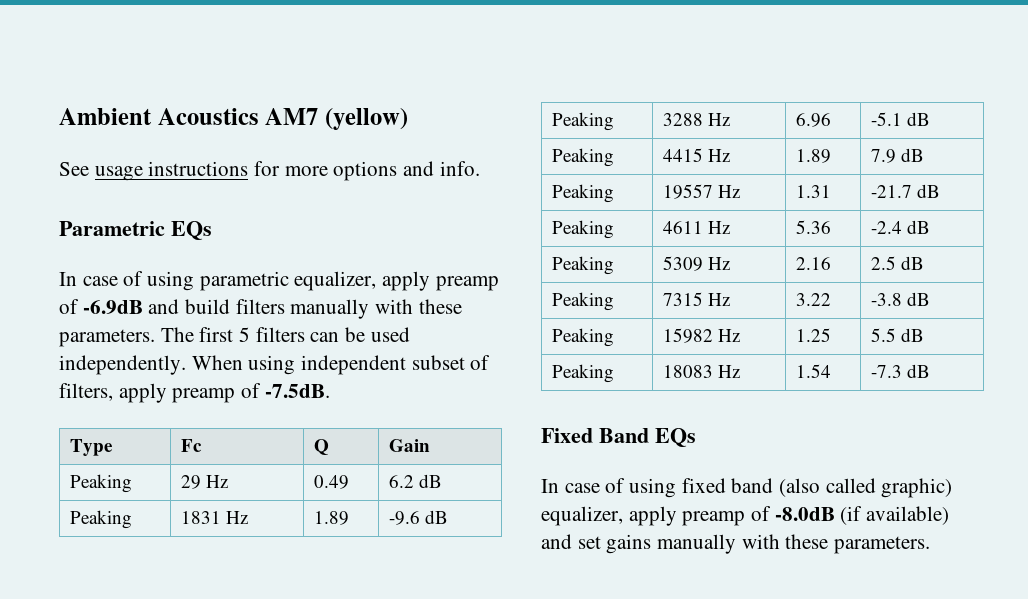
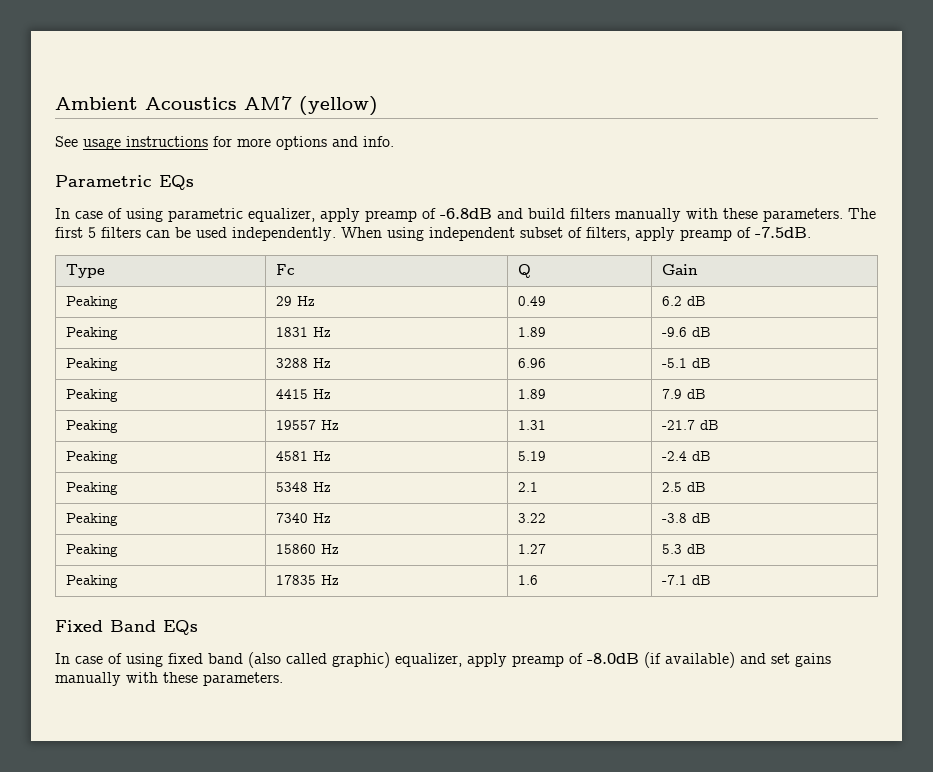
- In case of using parametric equalizer, apply preamp of -6.9dB and build filters manually with these parameters.
+ In case of using parametric equalizer, apply preamp of -6.8dB and build filters manually with these parameters.
- Peaking | 4611 Hz | 5.36 | -2.4 dB
+ Peaking | 4581 Hz | 5.19 | -2.4 dB
- Peaking | 5309 Hz | 2.16 | 2.5 dB
+ Peaking | 5348 Hz | 2.1 | 2.5 dB
- Peaking | 7315 Hz | 3.22 | -3.8 dB
+ Peaking | 7340 Hz | 3.22 | -3.8 dB
- Peaking | 15982 Hz | 1.25 | 5.5 dB
- Peaking | 18083 Hz | 1.54 | -7.3 dB
+ Peaking | 15860 Hz | 1.27 | 5.3 dB
+ Peaking | 17835 Hz | 1.6 | -7.1 dB

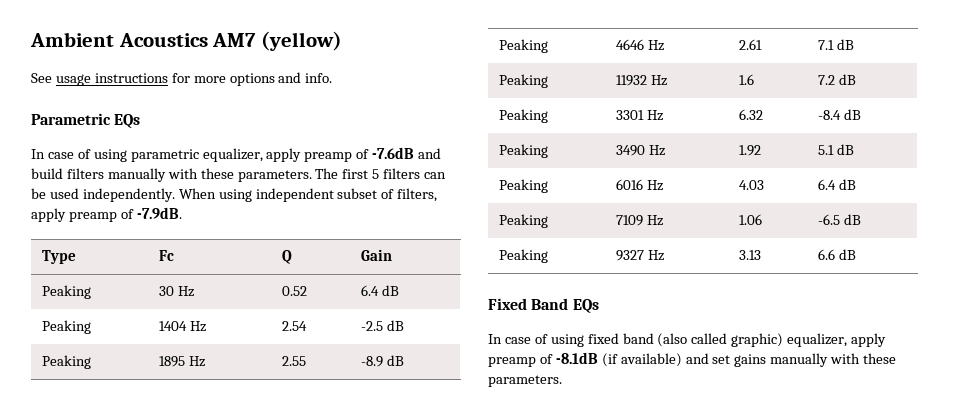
- In case of using parametric equalizer, apply preamp of -6.8dB and build filters manually with these parameters.
+ In case of using parametric equalizer, apply preamp of -7.6dB and build filters manually with these parameters.
- When using independent subset of filters, apply preamp of -7.5dB.
+ When using independent subset of filters, apply preamp of -7.9dB.
- Peaking | 29 Hz | 0.49 | 6.2 dB
- Peaking | 1831 Hz | 1.89 | -9.6 dB
- Peaking | 3288 Hz | 6.96 | -5.1 dB
- Peaking | 4415 Hz | 1.89 | 7.9 dB
- Peaking | 19557 Hz | 1.31 | -21.7 dB
- Peaking | 4581 Hz | 5.19 | -2.4 dB
- Peaking | 5348 Hz | 2.1 | 2.5 dB
- Peaking | 7340 Hz | 3.22 | -3.8 dB
- Peaking | 15860 Hz | 1.27 | 5.3 dB
- Peaking | 17835 Hz | 1.6 | -7.1 dB
+ Peaking | 30 Hz | 0.52 | 6.4 dB
+ Peaking | 1404 Hz | 2.54 | -2.5 dB
+ Peaking | 1895 Hz | 2.55 | -8.9 dB
+ Peaking | 4646 Hz | 2.61 | 7.1 dB
+ Peaking | 11932 Hz | 1.6 | 7.2 dB
+ Peaking | 3301 Hz | 6.32 | -8.4 dB
+ Peaking | 3490 Hz | 1.92 | 5.1 dB
+ Peaking | 6016 Hz | 4.03 | 6.4 dB
+ Peaking | 7109 Hz | 1.06 | -6.5 dB
+ Peaking | 9327 Hz | 3.13 | 6.6 dB
- In case of using fixed band (also called graphic) equalizer, apply preamp of -8.0dB (if available) and set gains manually with these parameters.
+ In case of using fixed band (also called graphic) equalizer, apply preamp of -8.1dB (if available) and set gains manually with these parameters.

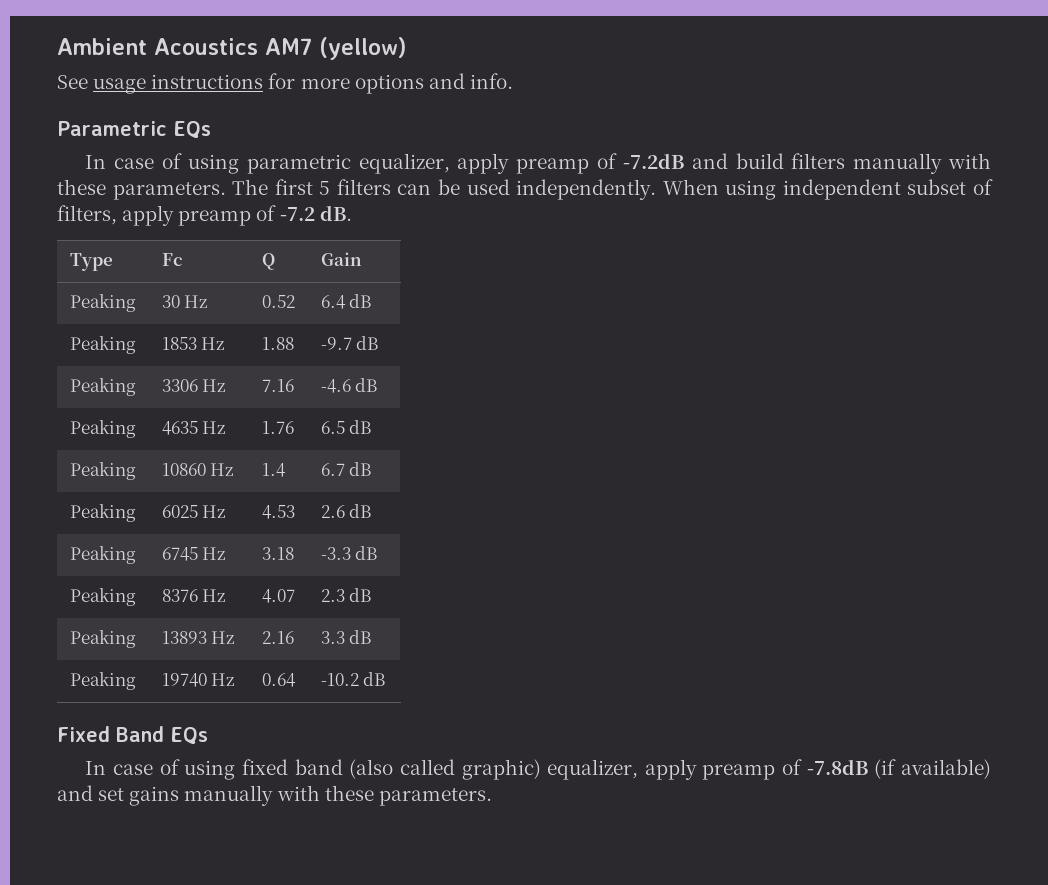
- In case of using parametric equalizer, apply preamp of -7.6dB and build filters manually with these parameters.
+ In case of using parametric equalizer, apply preamp of -7.2dB and build filters manually with these parameters.
- When using independent subset of filters, apply preamp of -7.9dB.
+ When using independent subset of filters, apply preamp of -7.2 dB.
- Peaking | 1404 Hz | 2.54 | -2.5 dB
- Peaking | 1895 Hz | 2.55 | -8.9 dB
- Peaking | 4646 Hz | 2.61 | 7.1 dB
- Peaking | 11932 Hz | 1.6 | 7.2 dB
- Peaking | 3301 Hz | 6.32 | -8.4 dB
- Peaking | 3490 Hz | 1.92 | 5.1 dB
- Peaking | 6016 Hz | 4.03 | 6.4 dB
- Peaking | 7109 Hz | 1.06 | -6.5 dB
- Peaking | 9327 Hz | 3.13 | 6.6 dB
+ Peaking | 1853 Hz | 1.88 | -9.7 dB
+ Peaking | 3306 Hz | 7.16 | -4.6 dB
+ Peaking | 4635 Hz | 1.76 | 6.5 dB
+ Peaking | 10860 Hz | 1.4 | 6.7 dB
+ Peaking | 6025 Hz | 4.53 | 2.6 dB
+ Peaking | 6745 Hz | 3.18 | -3.3 dB
+ Peaking | 8376 Hz | 4.07 | 2.3 dB
+ Peaking | 13893 Hz | 2.16 | 3.3 dB
+ Peaking | 19740 Hz | 0.64 | -10.2 dB
- In case of using fixed band (also called graphic) equalizer, apply preamp of -8.1dB (if available) and set gains manually with these parameters.
+ In case of using fixed band (also called graphic) equalizer, apply preamp of -7.8dB (if available) and set gains manually with these parameters.

